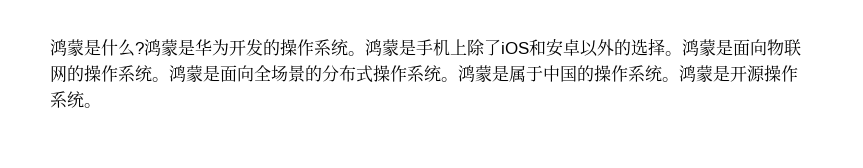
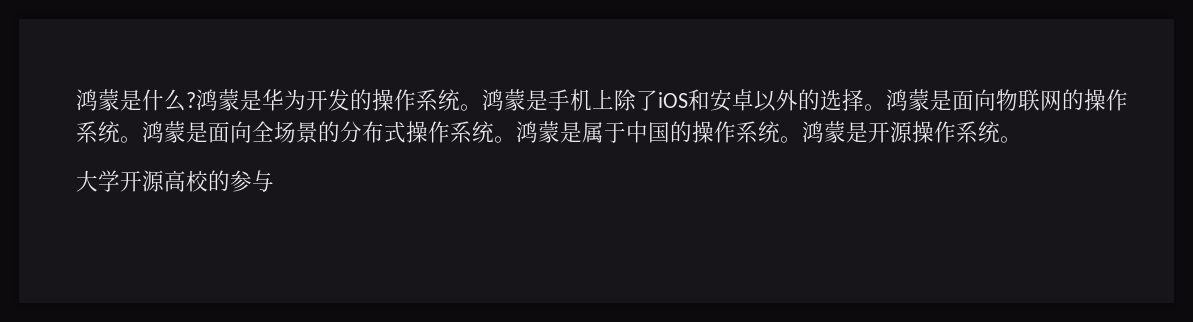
+ 大学开源高校的参与

